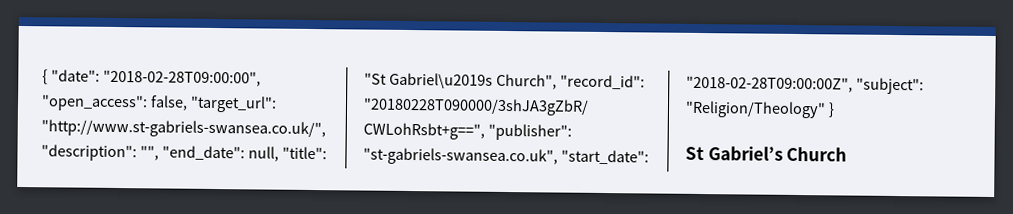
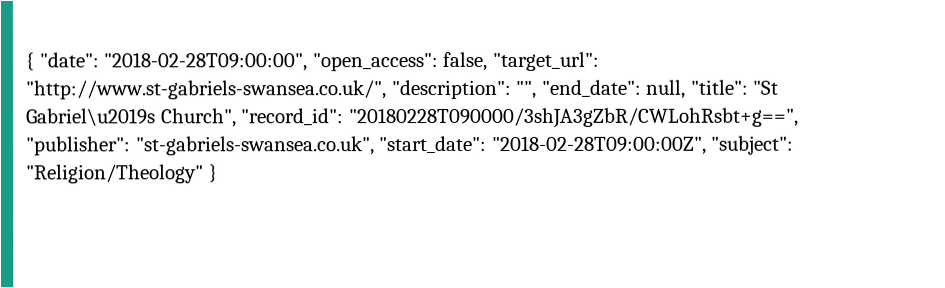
- St Gabriel’s Church

